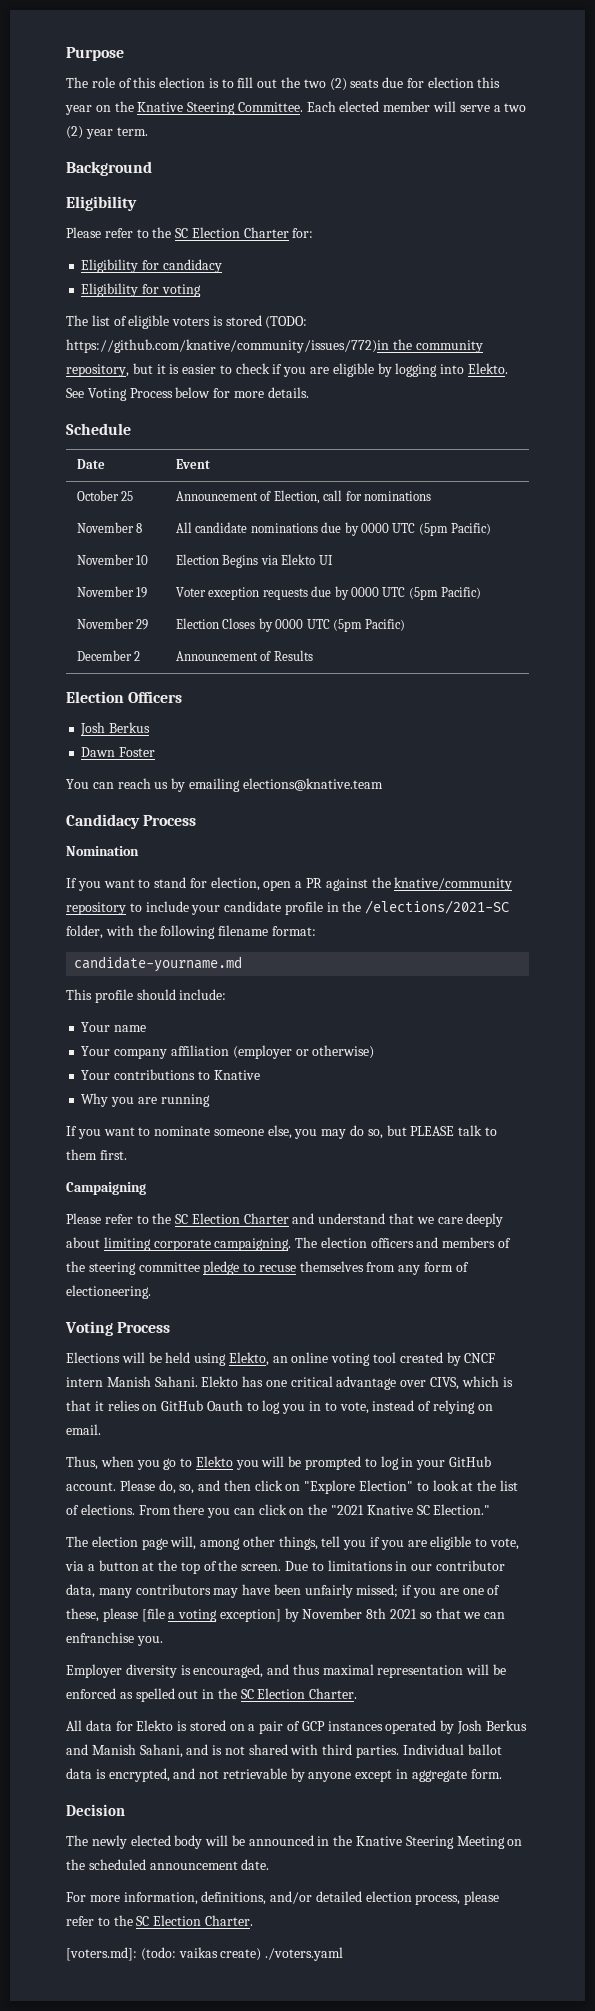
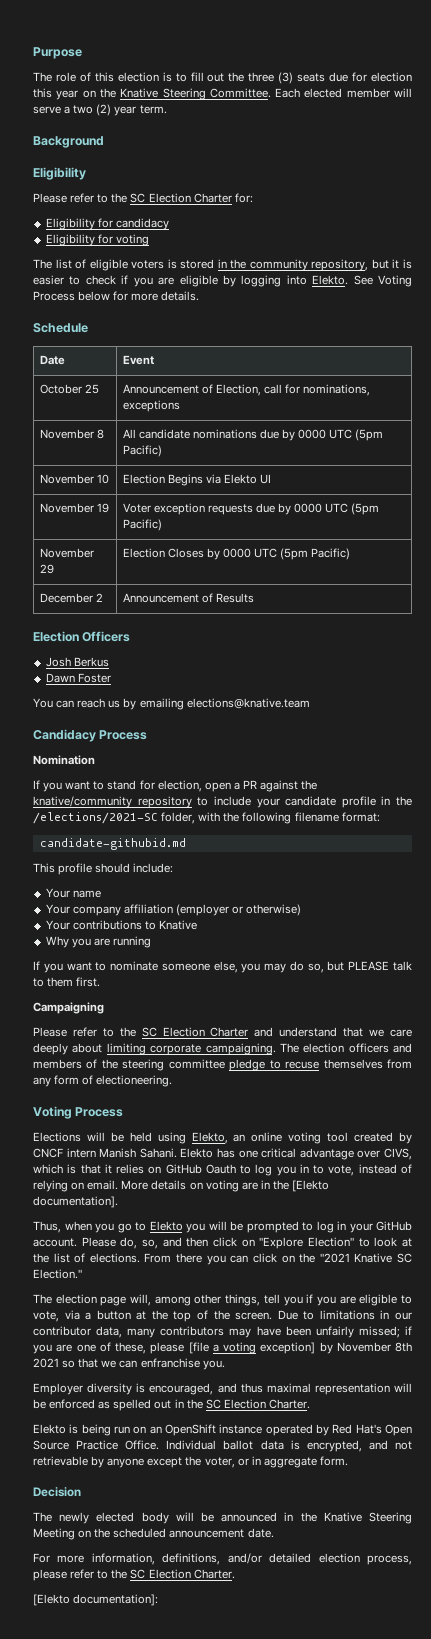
- The role of this election is to fill out the two (2) seats due for election this year on the Knative Steering Committee.
+ The role of this election is to fill out the three (3) seats due for election this year on the Knative Steering Committee.
- The list of eligible voters is stored (TODO: https://github.com/knative/community/issues/772)in the community repository, but it is easier to check if you are eligible by logging into Elekto.
+ The list of eligible voters is stored in the community repository, but it is easier to check if you are eligible by logging into Elekto.
- October 25 | Announcement of Election, call for nominations
+ October 25 | Announcement of Election, call for nominations, exceptions
- candidate-yourname.md
+ candidate-githubid.md
+ More details on voting are in the [Elekto documentation].
- All data for Elekto is stored on a pair of GCP instances operated by Josh Berkus and Manish Sahani, and is not shared with third parties.
+ Elekto is being run on an OpenShift instance operated by Red Hat's Open Source Practice Office.
- Individual ballot data is encrypted, and not retrievable by anyone except in aggregate form.
+ Individual ballot data is encrypted, and not retrievable by anyone except the voter, or in aggregate form.
- [voters.md]: (todo: vaikas create) ./voters.yaml
+ [Elekto documentation]:

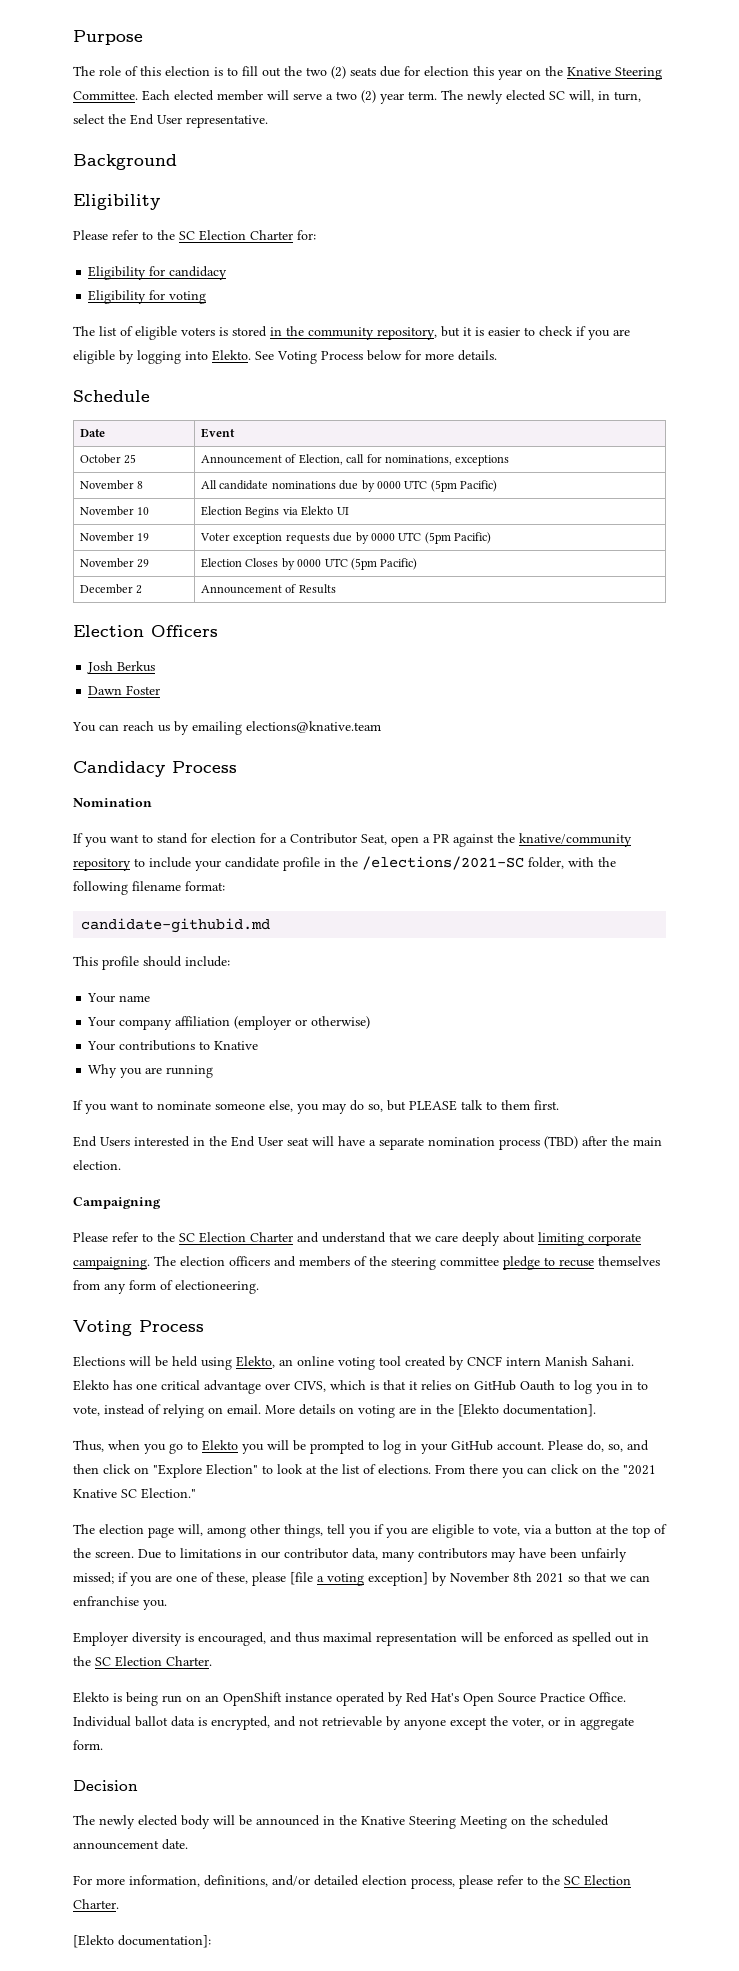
- The role of this election is to fill out the three (3) seats due for election this year on the Knative Steering Committee.
+ The role of this election is to fill out the two (2) seats due for election this year on the Knative Steering Committee.
+ The newly elected SC will, in turn, select the End User representative.
- If you want to stand for election, open a PR against the knative/community repository to include your candidate profile in the /elections/2021-SC folder, with the following filename format:
+ If you want to stand for election for a Contributor Seat, open a PR against the knative/community repository to include your candidate profile in the /elections/2021-SC folder, with the following filename format:
+ End Users interested in the End User seat will have a separate nomination process (TBD) after the main election.

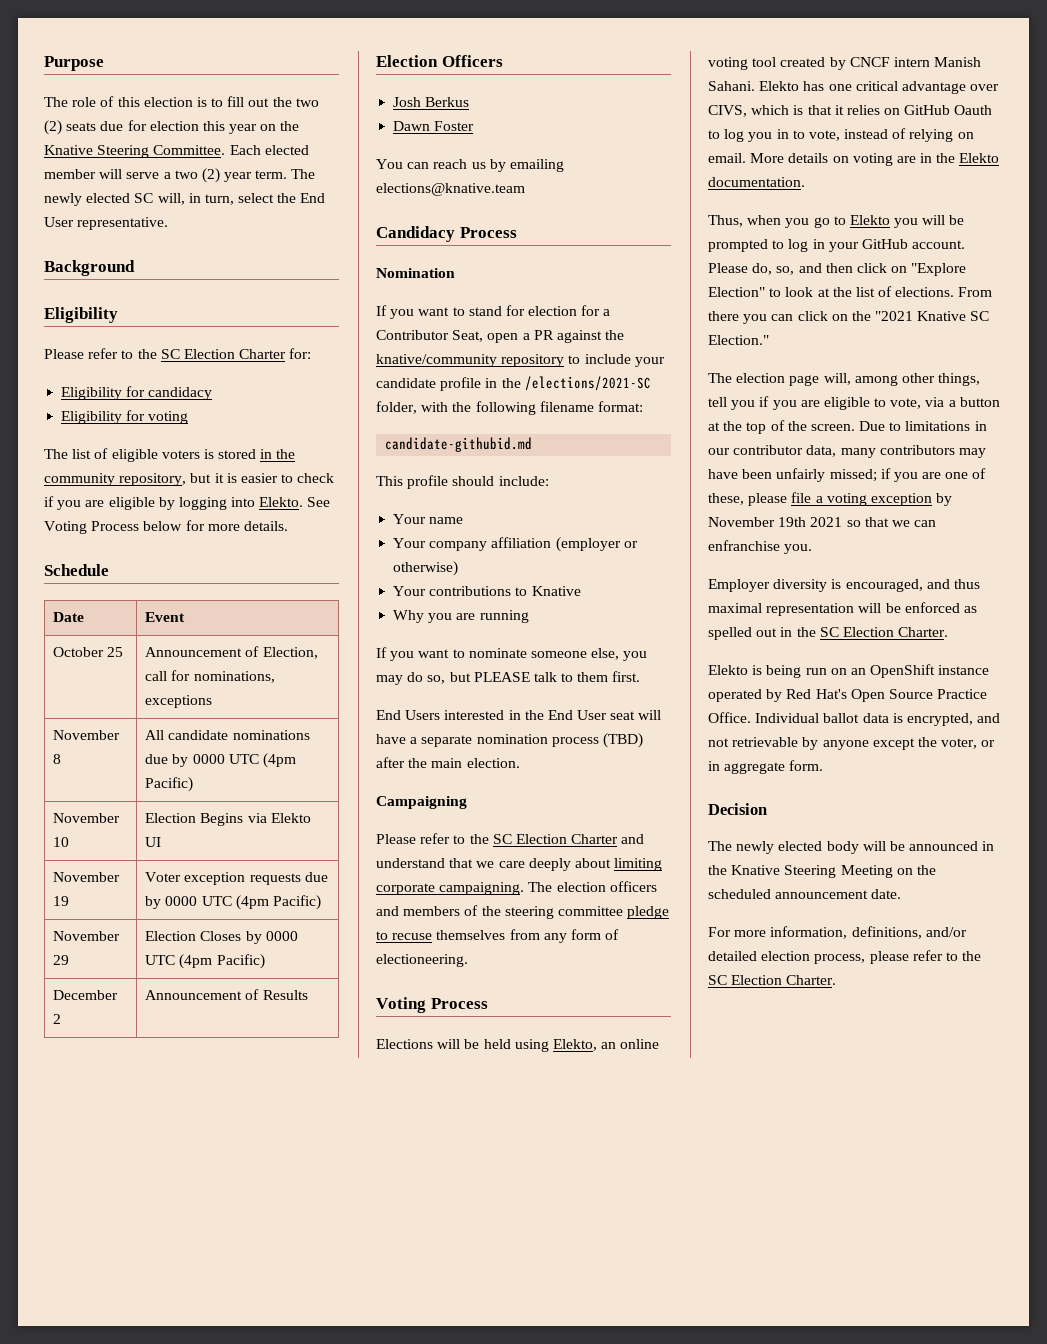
- November 8 | All candidate nominations due by 0000 UTC (5pm Pacific)
+ November 8 | All candidate nominations due by 0000 UTC (4pm Pacific)
- November 19 | Voter exception requests due by 0000 UTC (5pm Pacific)
+ November 19 | Voter exception requests due by 0000 UTC (4pm Pacific)
- November 29 | Election Closes by 0000 UTC (5pm Pacific)
+ November 29 | Election Closes by 0000 UTC (4pm Pacific)
- More details on voting are in the [Elekto documentation].
+ More details on voting are in the Elekto documentation.
- Due to limitations in our contributor data, many contributors may have been unfairly missed; if you are one of these, please [file a voting exception] by November 8th 2021 so that we can enfranchise you.
+ Due to limitations in our contributor data, many contributors may have been unfairly missed; if you are one of these, please file a voting exception by November 19th 2021 so that we can enfranchise you.
- [Elekto documentation]:

